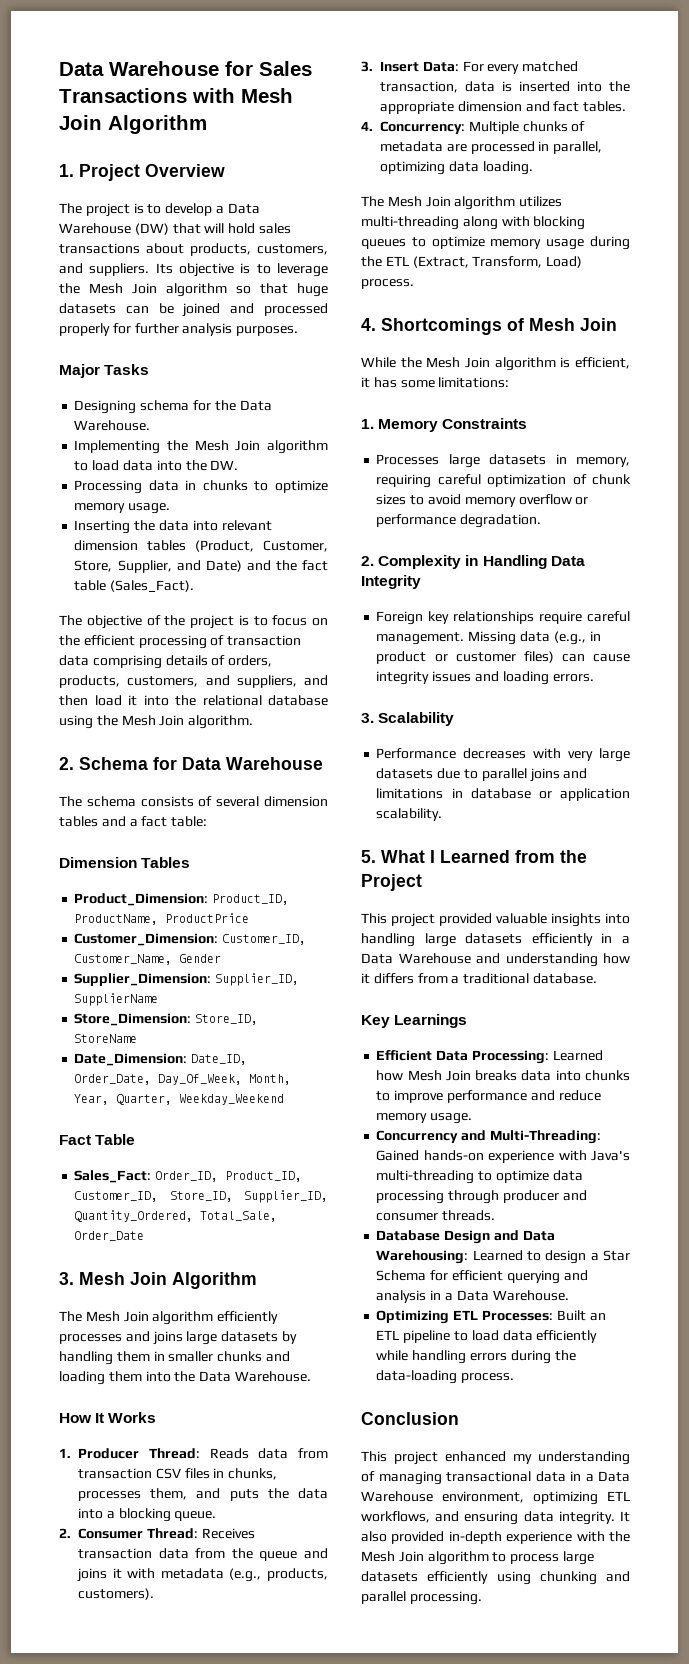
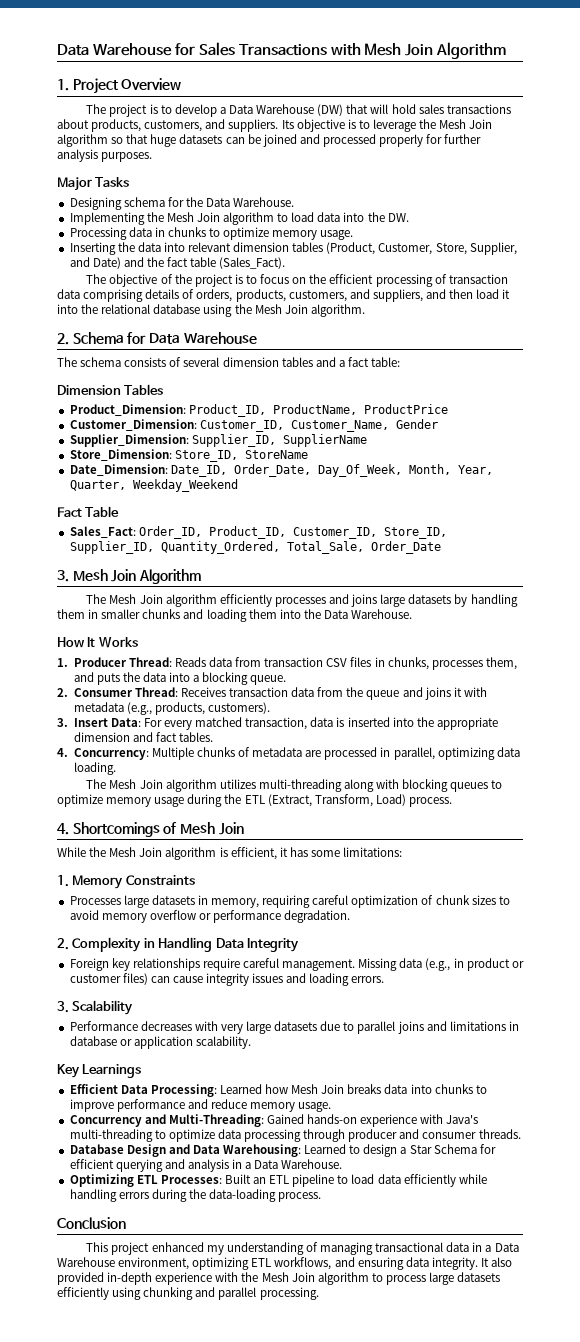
- 5. What I Learned from the Project
- This project provided valuable insights into handling large datasets efficiently in a Data Warehouse and understanding how it differs from a traditional database.

